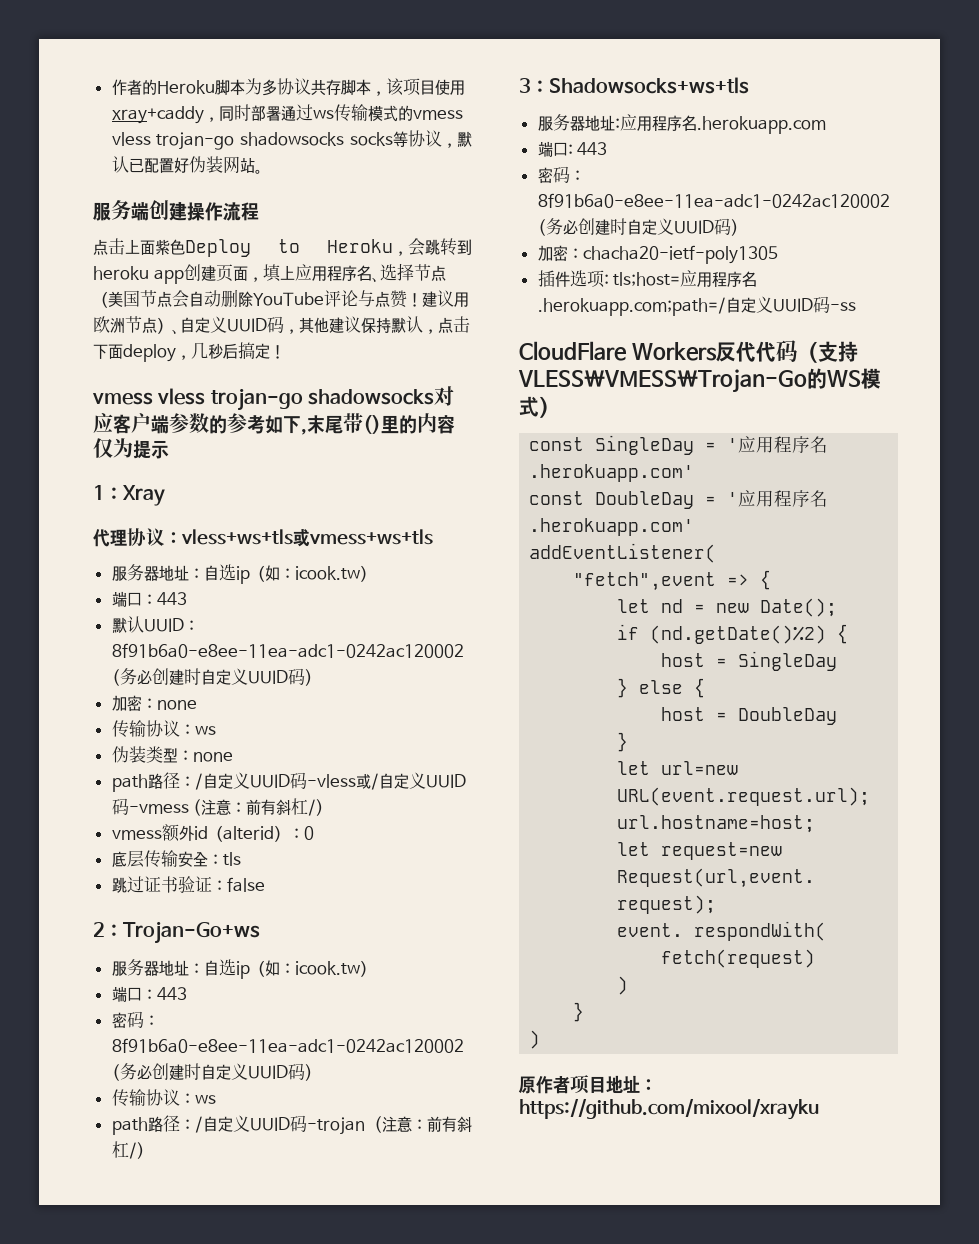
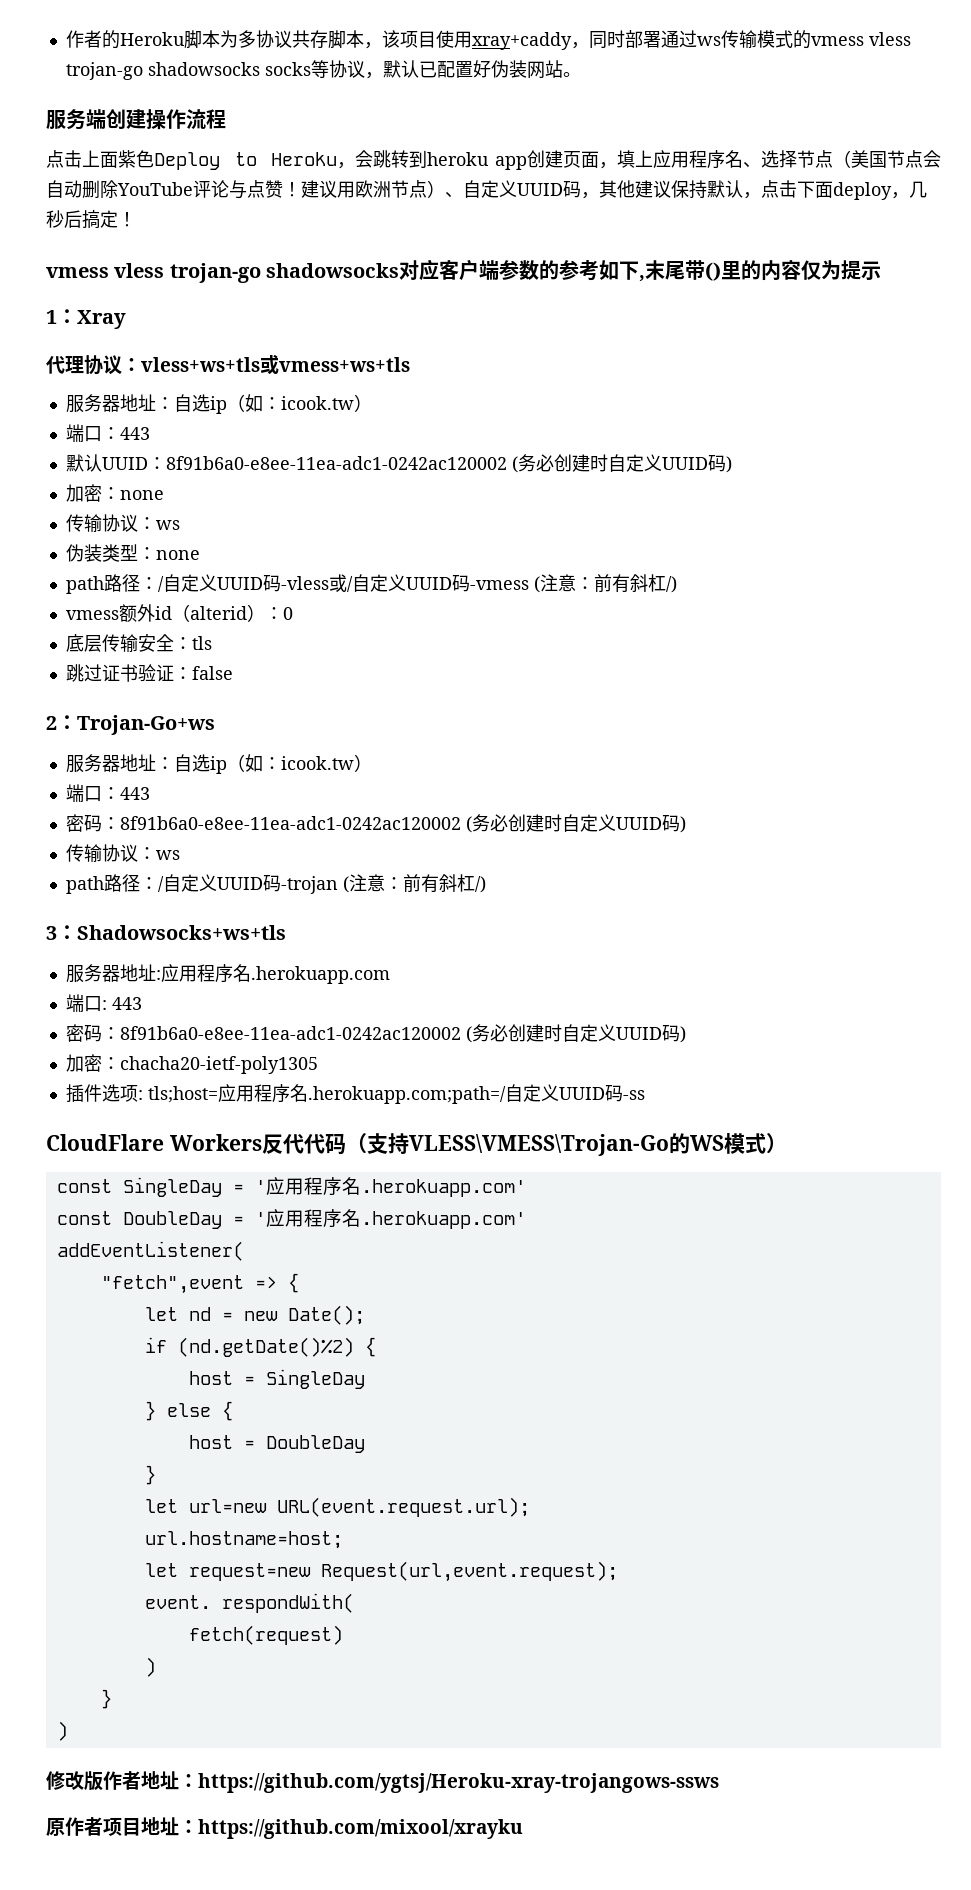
+ 修改版作者地址：https://github.com/ygtsj/Heroku-xray-trojangows-ssws

